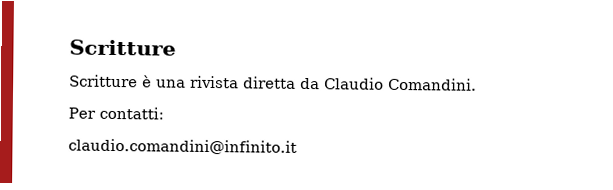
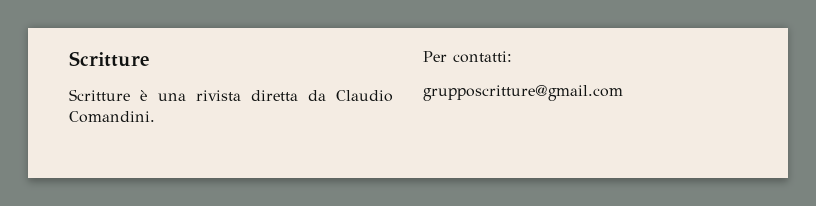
- claudio.comandini@infinito.it
+ grupposcritture@gmail.com

